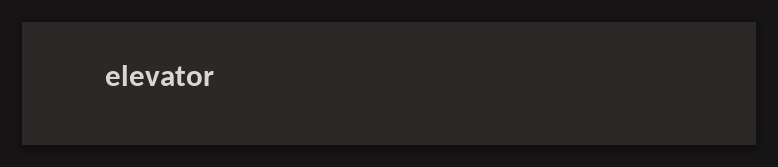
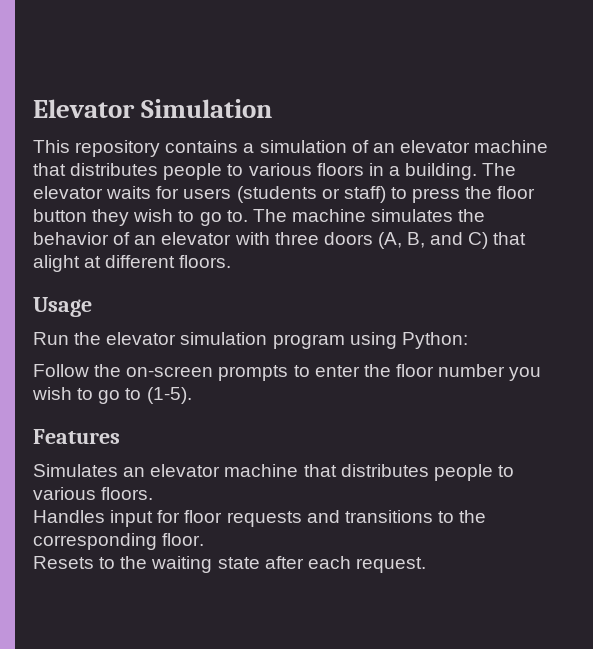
- elevator
+ Elevator Simulation
+ This repository contains a simulation of an elevator machine that distributes people to various floors in a building. The elevator waits for users (students or staff) to press the floor button they wish to go to. The machine simulates the behavior of an elevator with three doors (A, B, and C) that alight at different floors.
+ Usage
+ Run the elevator simulation program using Python:
+ Follow the on-screen prompts to enter the floor number you wish to go to (1-5).
+ Features
+ Simulates an elevator machine that distributes people to various floors.
+ Handles input for floor requests and transitions to the corresponding floor.
+ Resets to the waiting state after each request.

